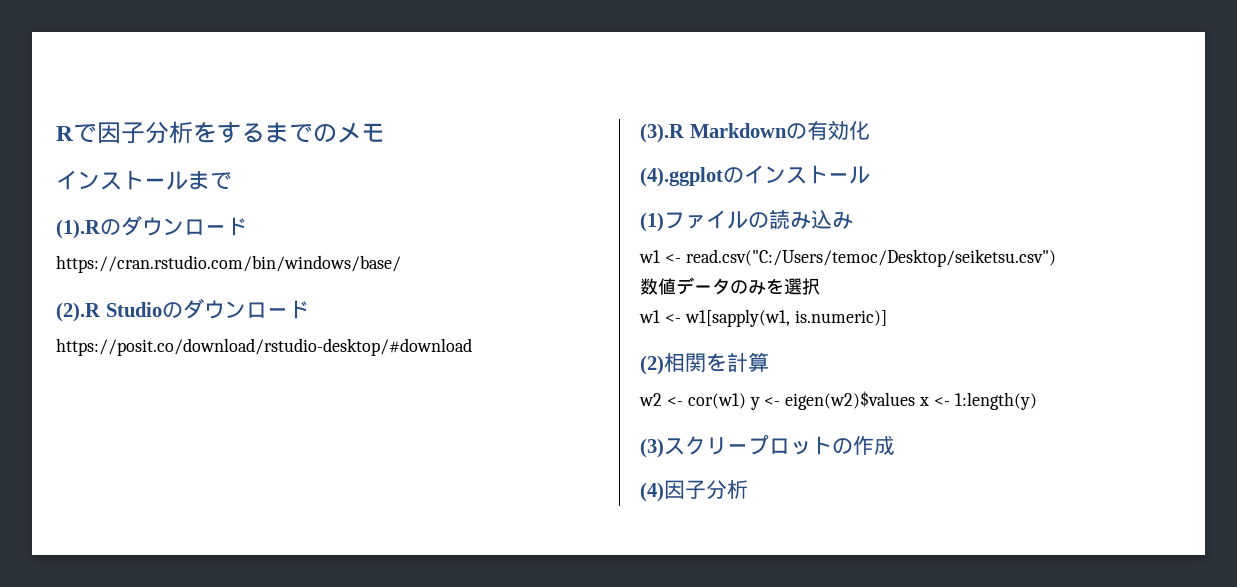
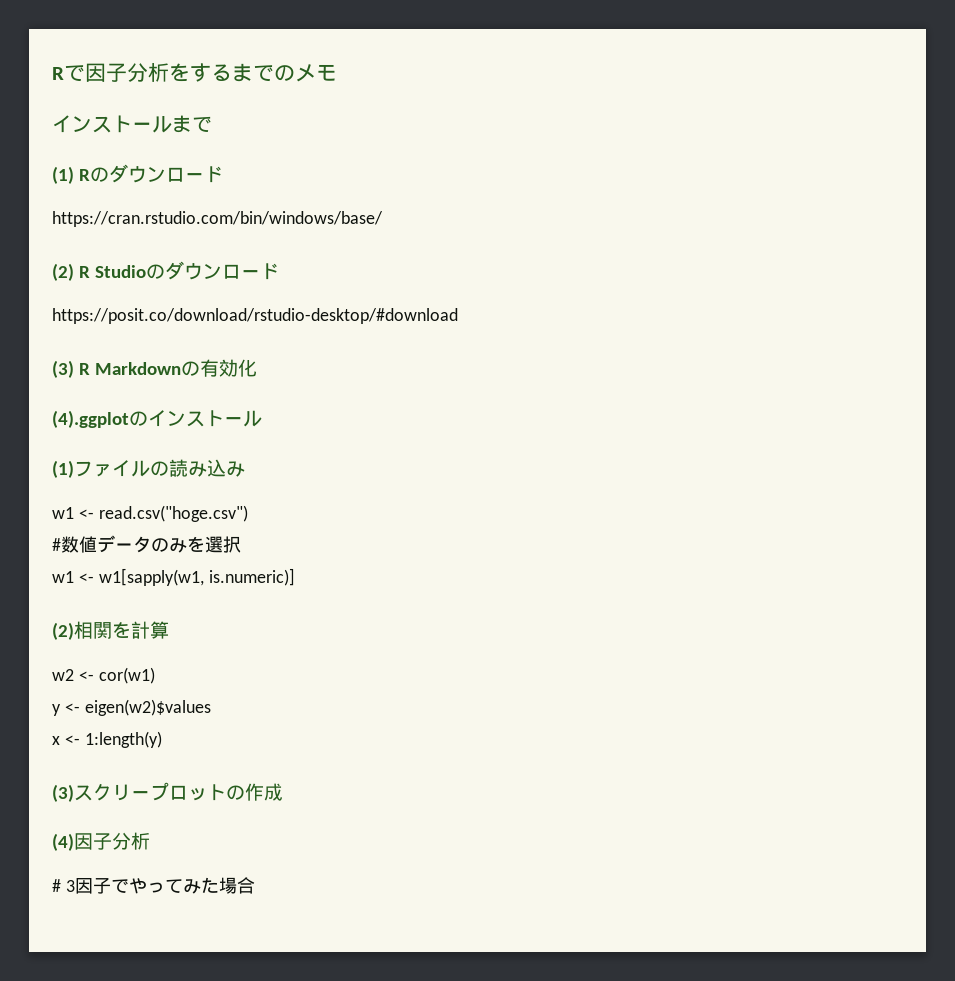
- (1).Rのダウンロード
+ (1) Rのダウンロード
- (2).R Studioのダウンロード
+ (2) R Studioのダウンロード
- (3).R Markdownの有効化
+ (3) R Markdownの有効化
- w1 <- read.csv("C:/Users/temoc/Desktop/seiketsu.csv")
- 数値データのみを選択
+ w1 <- read.csv("hoge.csv")
+ #数値データのみを選択
- w2 <- cor(w1) y <- eigen(w2)$values x <- 1:length(y)
+ w2 <- cor(w1)
+ y <- eigen(w2)$values
+ x <- 1:length(y)
+ # 3因子でやってみた場合

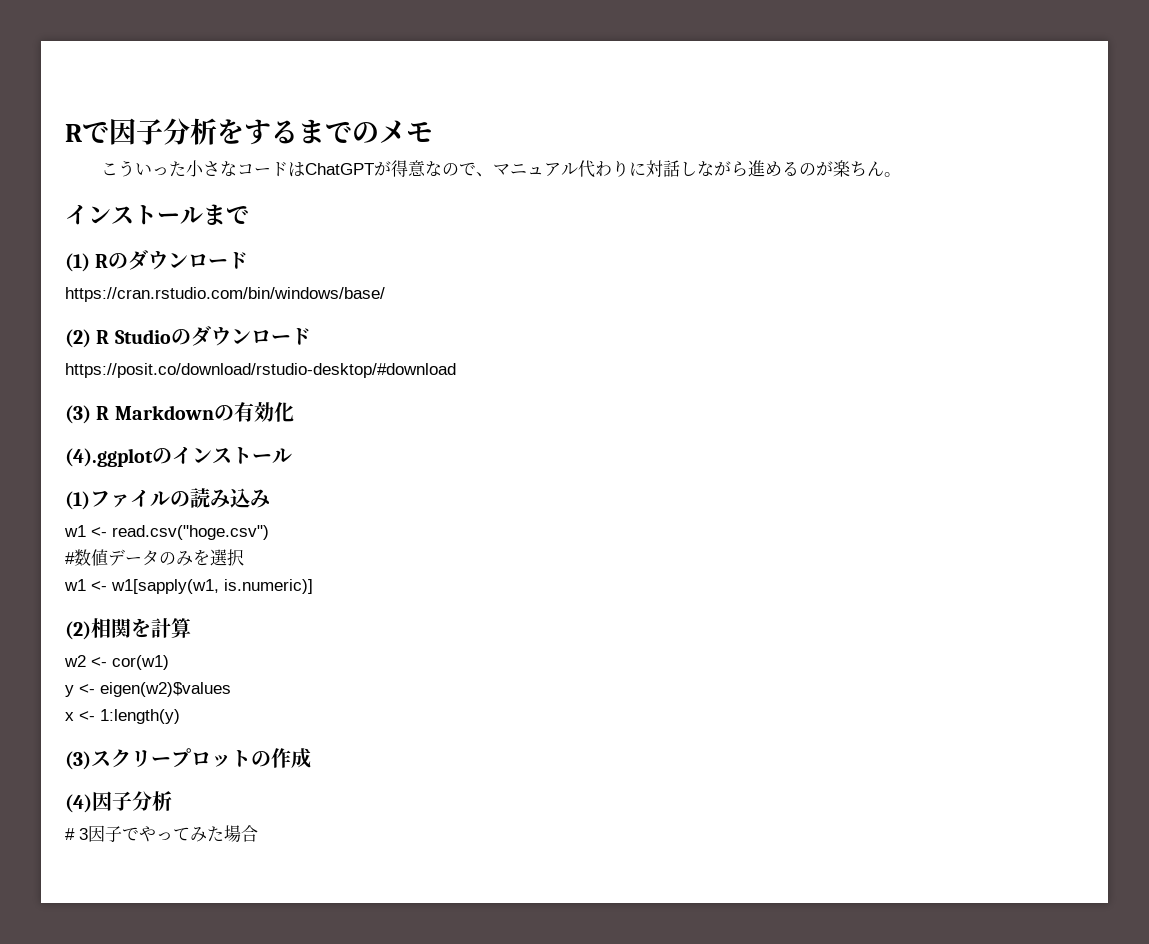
+ こういった小さなコードはChatGPTが得意なので、マニュアル代わりに対話しながら進めるのが楽ちん。

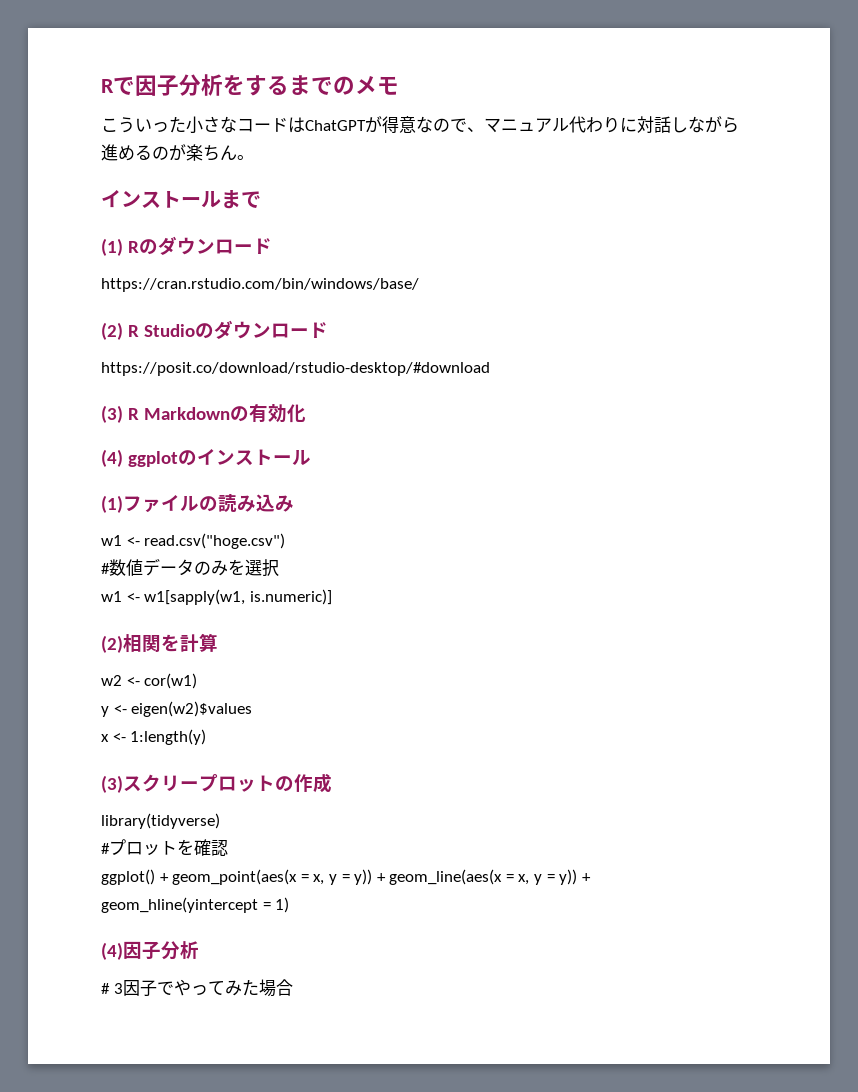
- (4).ggplotのインストール
+ (4) ggplotのインストール
+ library(tidyverse)
+ #プロットを確認
+ ggplot() + geom_point(aes(x = x, y = y)) + geom_line(aes(x = x, y = y)) + geom_hline(yintercept = 1)

